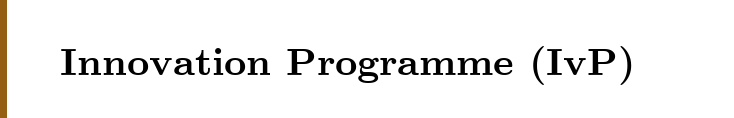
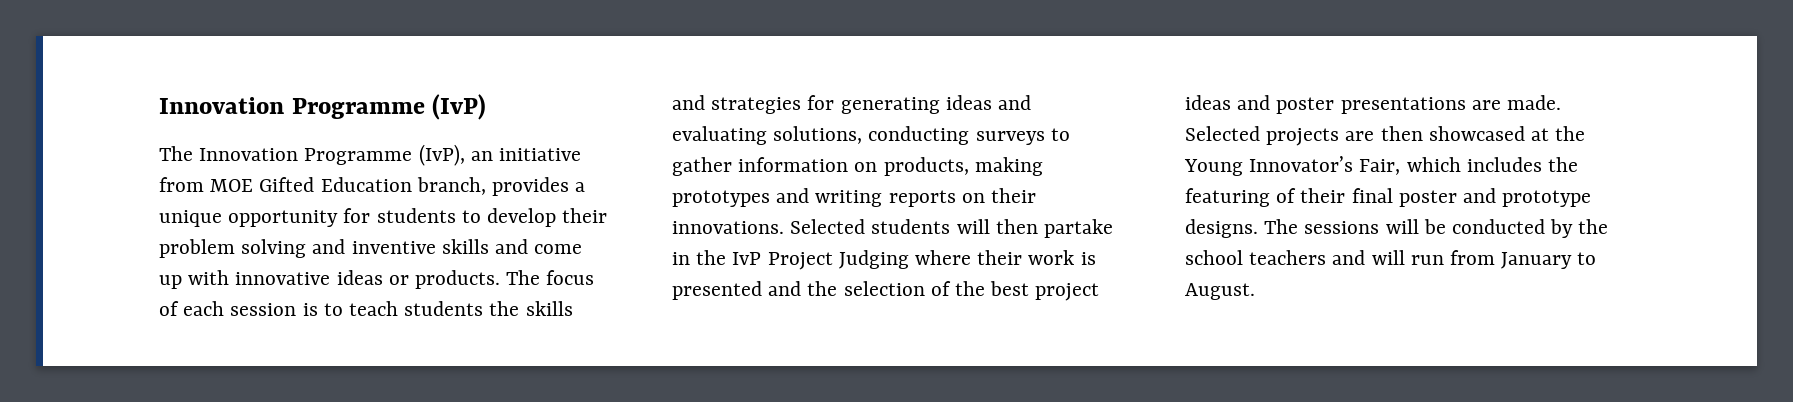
+ The Innovation Programme (IvP), an initiative from MOE Gifted Education branch, provides a unique opportunity for students to develop their problem solving and inventive skills and come up with innovative ideas or products. The focus of each session is to teach students the skills and strategies for generating ideas and evaluating solutions, conducting surveys to gather information on products, making prototypes and writing reports on their innovations. Selected students will then partake in the IvP Project Judging where their work is presented and the selection of the best project ideas and poster presentations are made. Selected projects are then showcased at the Young Innovator’s Fair, which includes the featuring of their final poster and prototype designs. The sessions will be conducted by the school teachers and will run from January to August.

